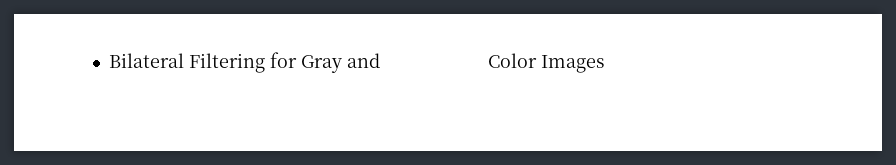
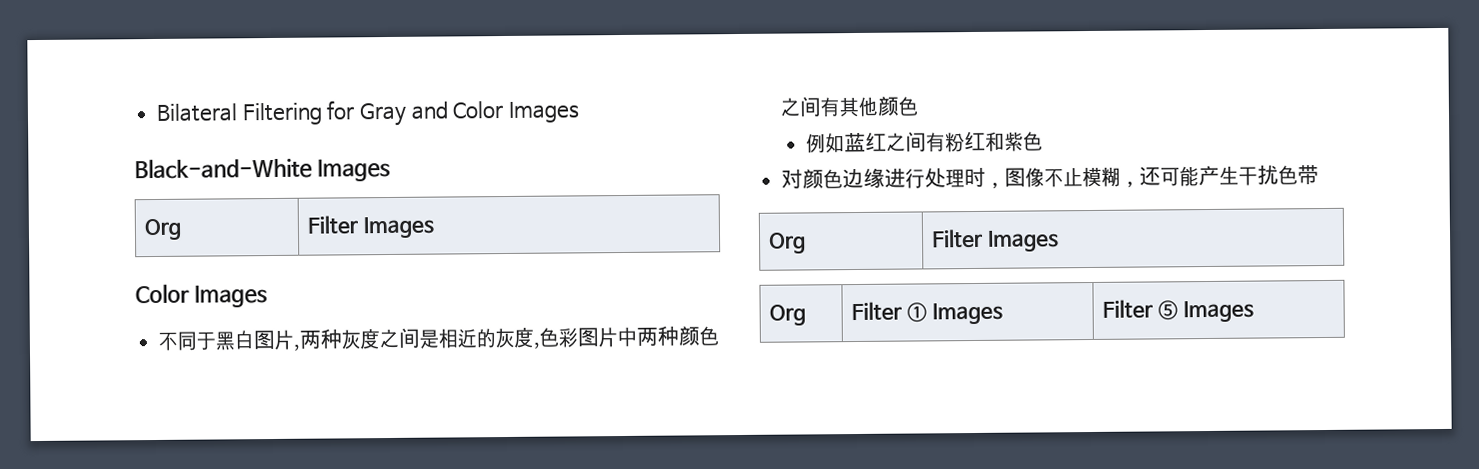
+ Black-and-White Images
+ Org | Filter Images
+ Color Images
+ 不同于黑白图片,两种灰度之间是相近的灰度,色彩图片中两种颜色之间有其他颜色
+ 例如蓝红之间有粉红和紫色
+ 对颜色边缘进行处理时，图像不止模糊，还可能产生干扰色带
+ Org | Filter Images
+ Org | Filter ① Images | Filter ⑤ Images

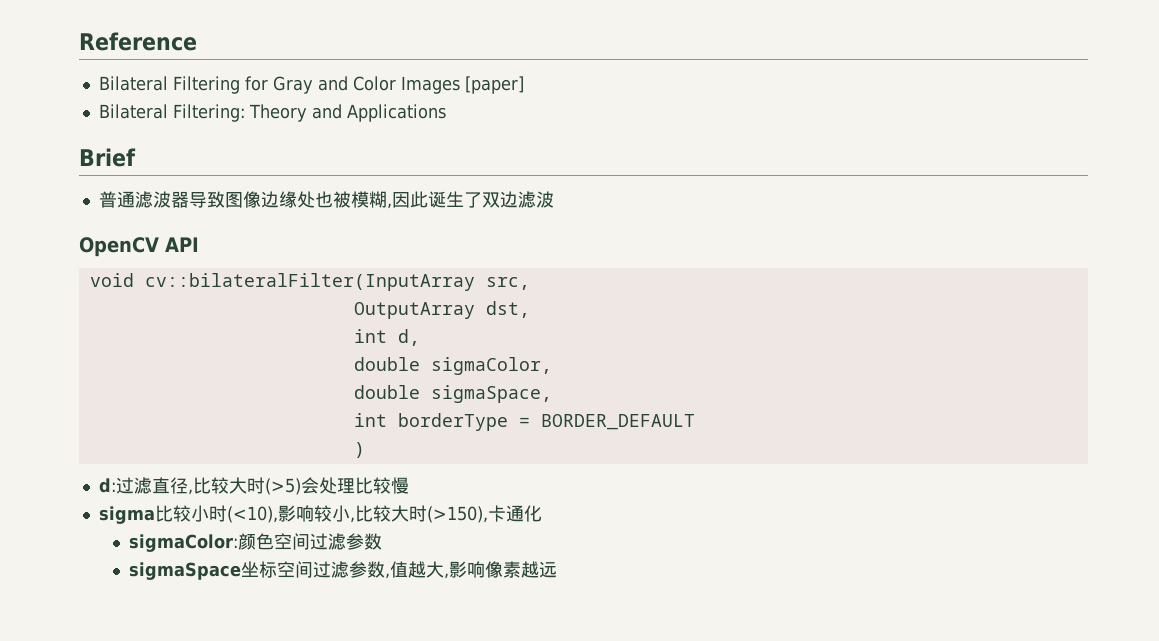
+ Reference
- Bilateral Filtering for Gray and Color Images
- Black-and-White Images
- Org | Filter Images
- Color Images
- 不同于黑白图片,两种灰度之间是相近的灰度,色彩图片中两种颜色之间有其他颜色
- 例如蓝红之间有粉红和紫色
- 对颜色边缘进行处理时，图像不止模糊，还可能产生干扰色带
- Org | Filter Images
- Org | Filter ① Images | Filter ⑤ Images
+ Bilateral Filtering for Gray and Color Images [paper]
+ Bilateral Filtering: Theory and Applications
+ Brief
+ 普通滤波器导致图像边缘处也被模糊,因此诞生了双边滤波
+ OpenCV API
+ void cv::bilateralFilter(InputArray src,
+ OutputArray dst,
+ int d,
+ double sigmaColor,
+ double sigmaSpace,
+ int borderType = BORDER_DEFAULT
+ )
+ d:过滤直径,比较大时(>5)会处理比较慢
+ sigma比较小时(<10),影响较小,比较大时(>150),卡通化
+ sigmaColor:颜色空间过滤参数
+ sigmaSpace坐标空间过滤参数,值越大,影响像素越远

